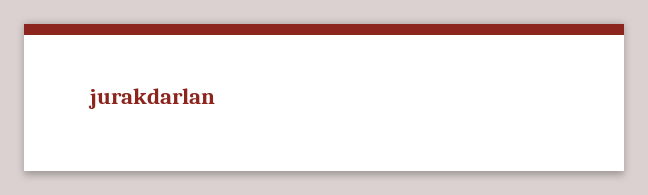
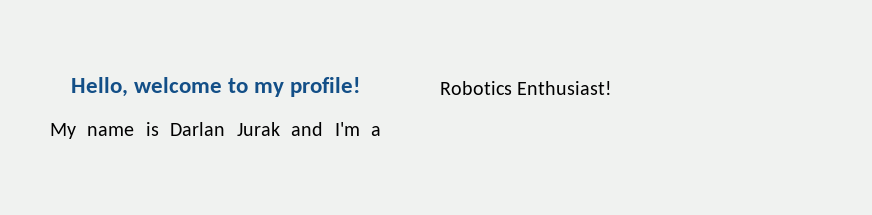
- jurakdarlan
+ Hello, welcome to my profile!
+ My name is Darlan Jurak and I'm a Robotics Enthusiast!

